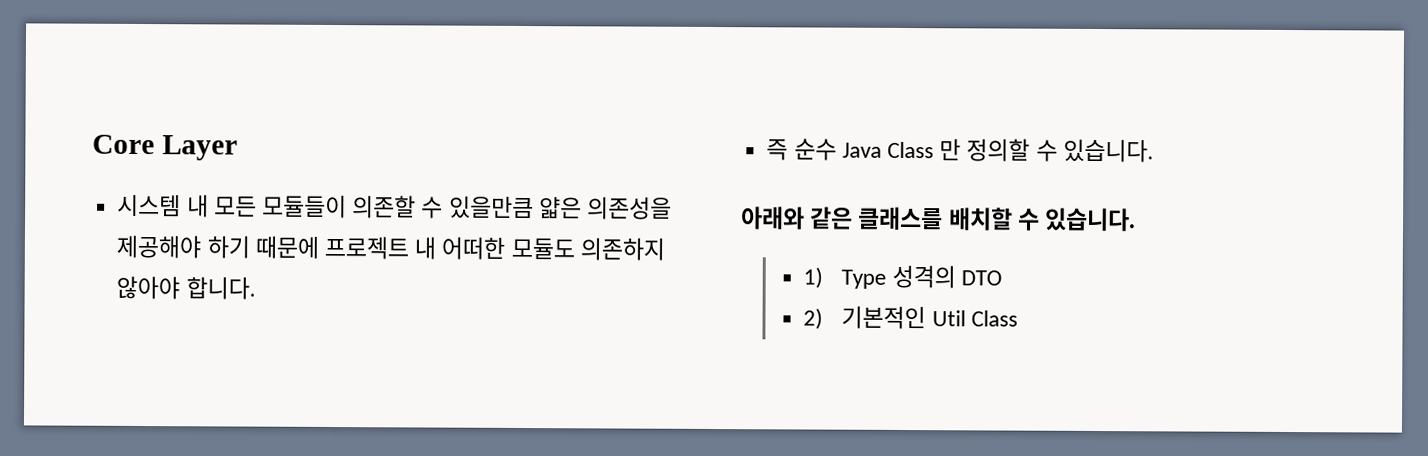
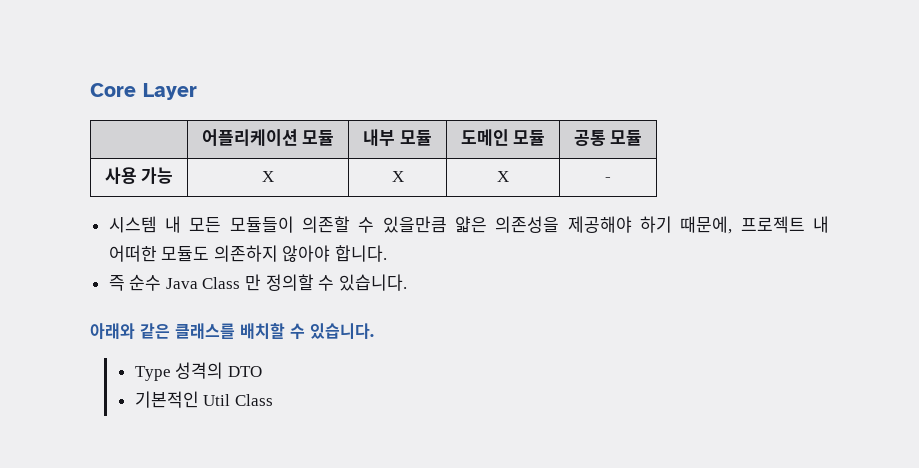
+ | 어플리케이션 모듈 | 내부 모듈 | 도메인 모듈 | 공통 모듈
+ 사용 가능 | X | X | X | -
- 시스템 내 모든 모듈들이 의존할 수 있을만큼 얇은 의존성을 제공해야 하기 때문에 프로젝트 내 어떠한 모듈도 의존하지 않아야 합니다.
+ 시스템 내 모든 모듈들이 의존할 수 있을만큼 얇은 의존성을 제공해야 하기 때문에, 프로젝트 내 어떠한 모듈도 의존하지 않아야 합니다.
- 1) Type 성격의 DTO
+ Type 성격의 DTO
- 2) 기본적인 Util Class
+ 기본적인 Util Class

